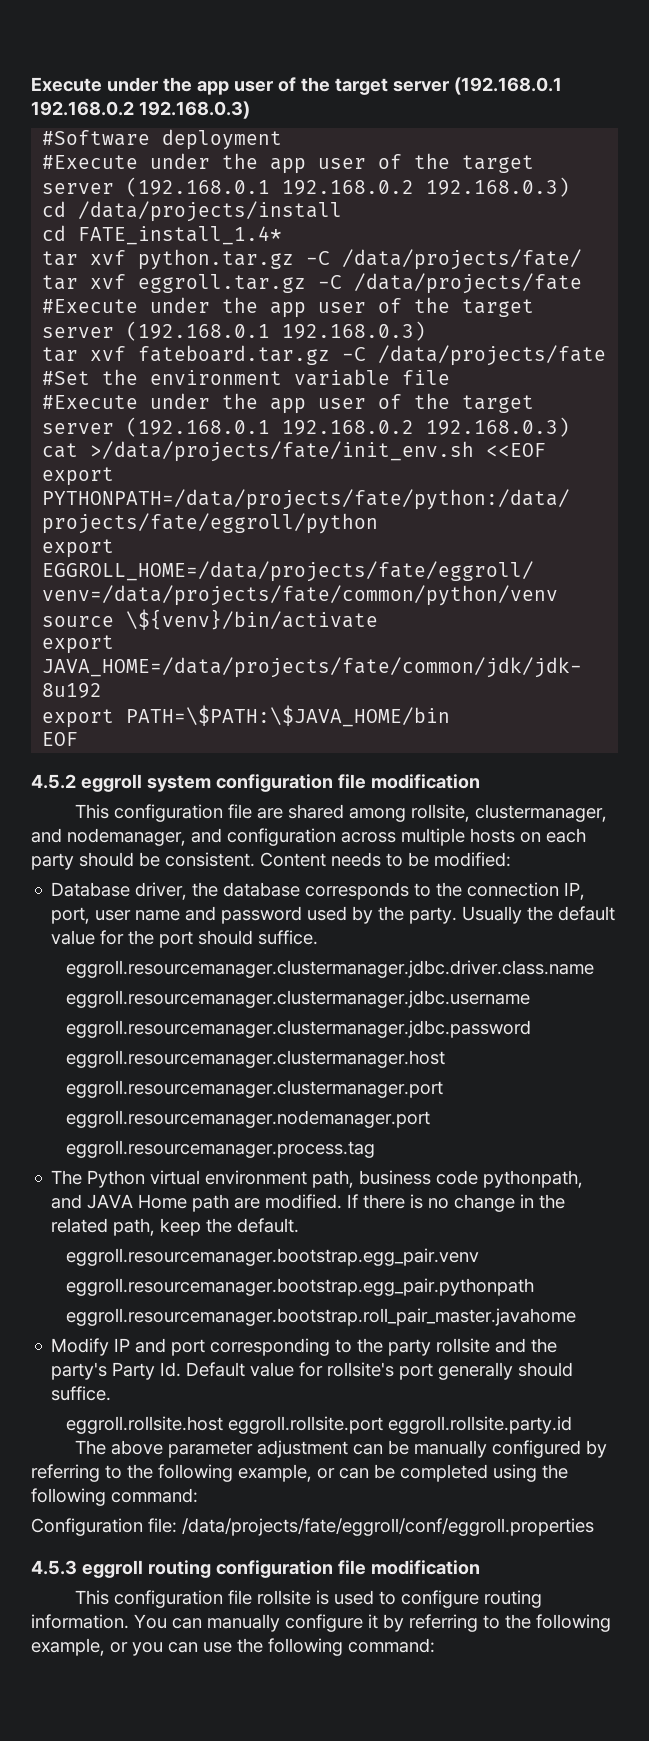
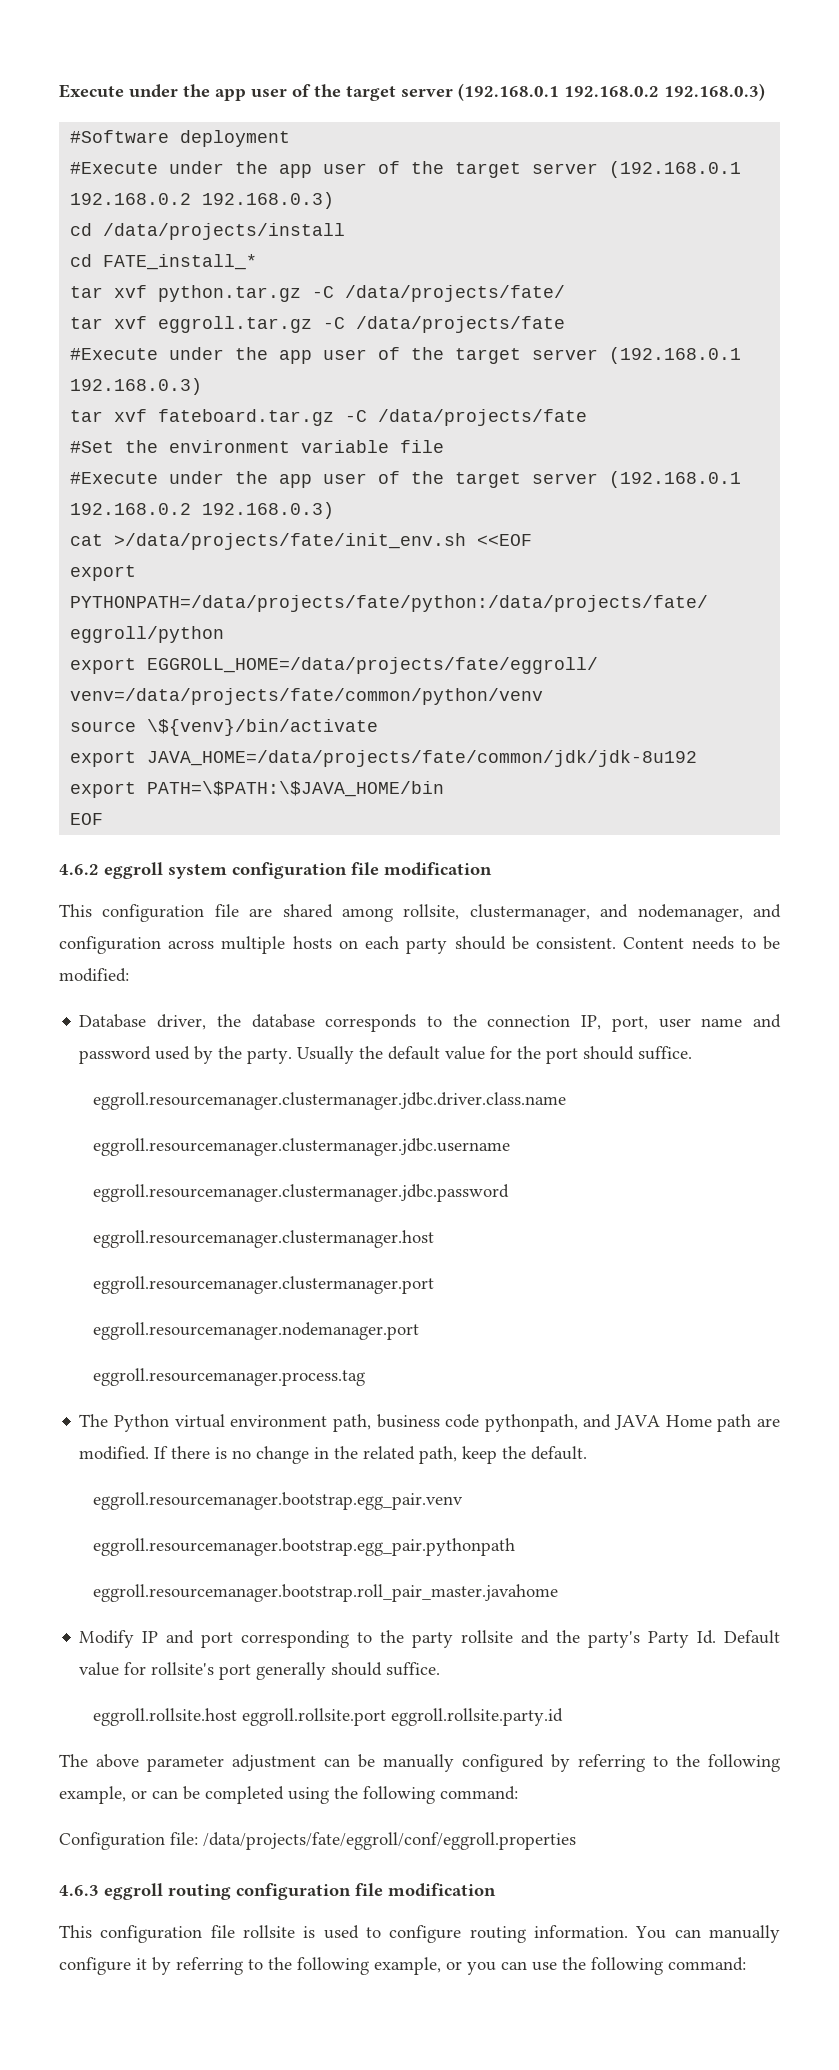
- cd FATE_install_1.4*
+ cd FATE_install_*
- 4.5.2 eggroll system configuration file modification
+ 4.6.2 eggroll system configuration file modification
- 4.5.3 eggroll routing configuration file modification
+ 4.6.3 eggroll routing configuration file modification

